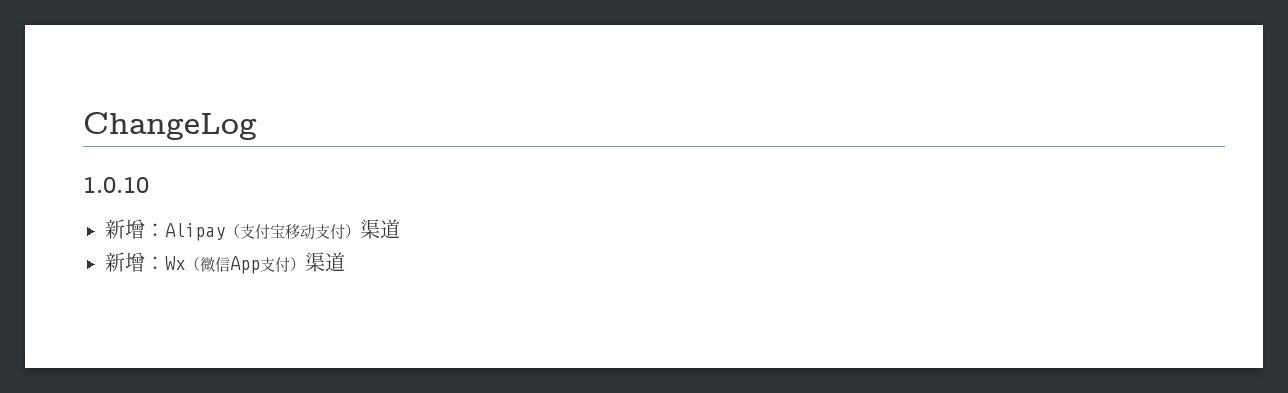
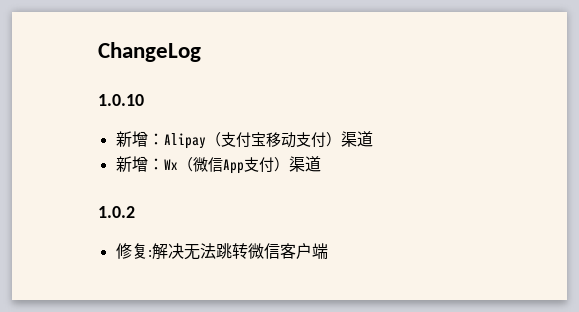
+ 1.0.2
+ 修复:解决无法跳转微信客户端

